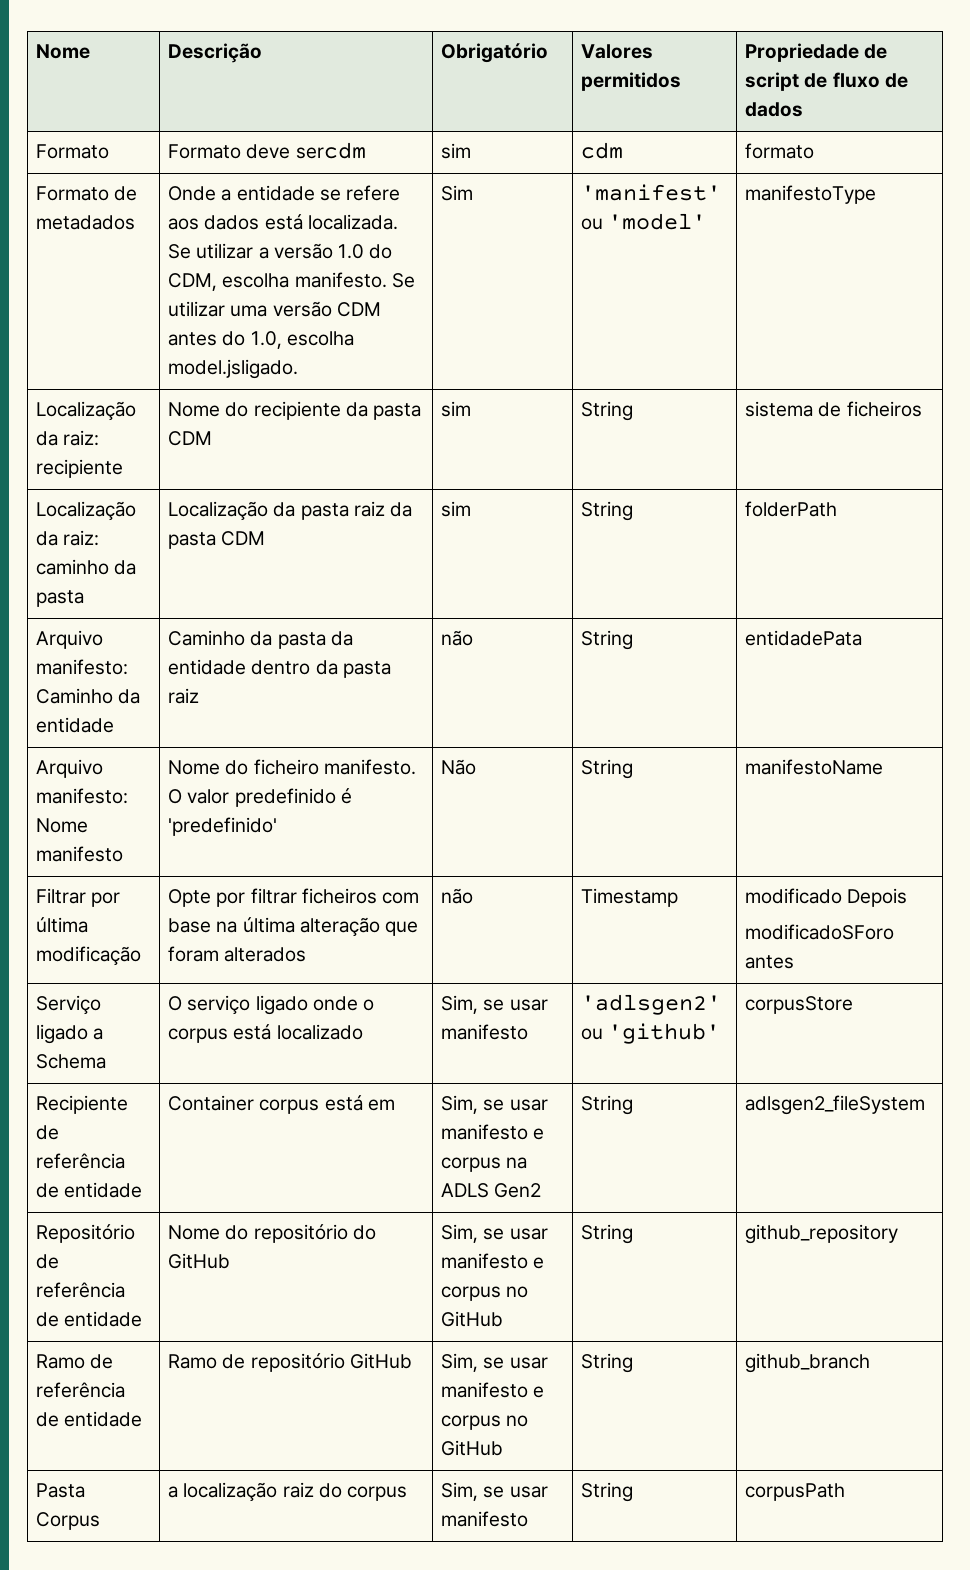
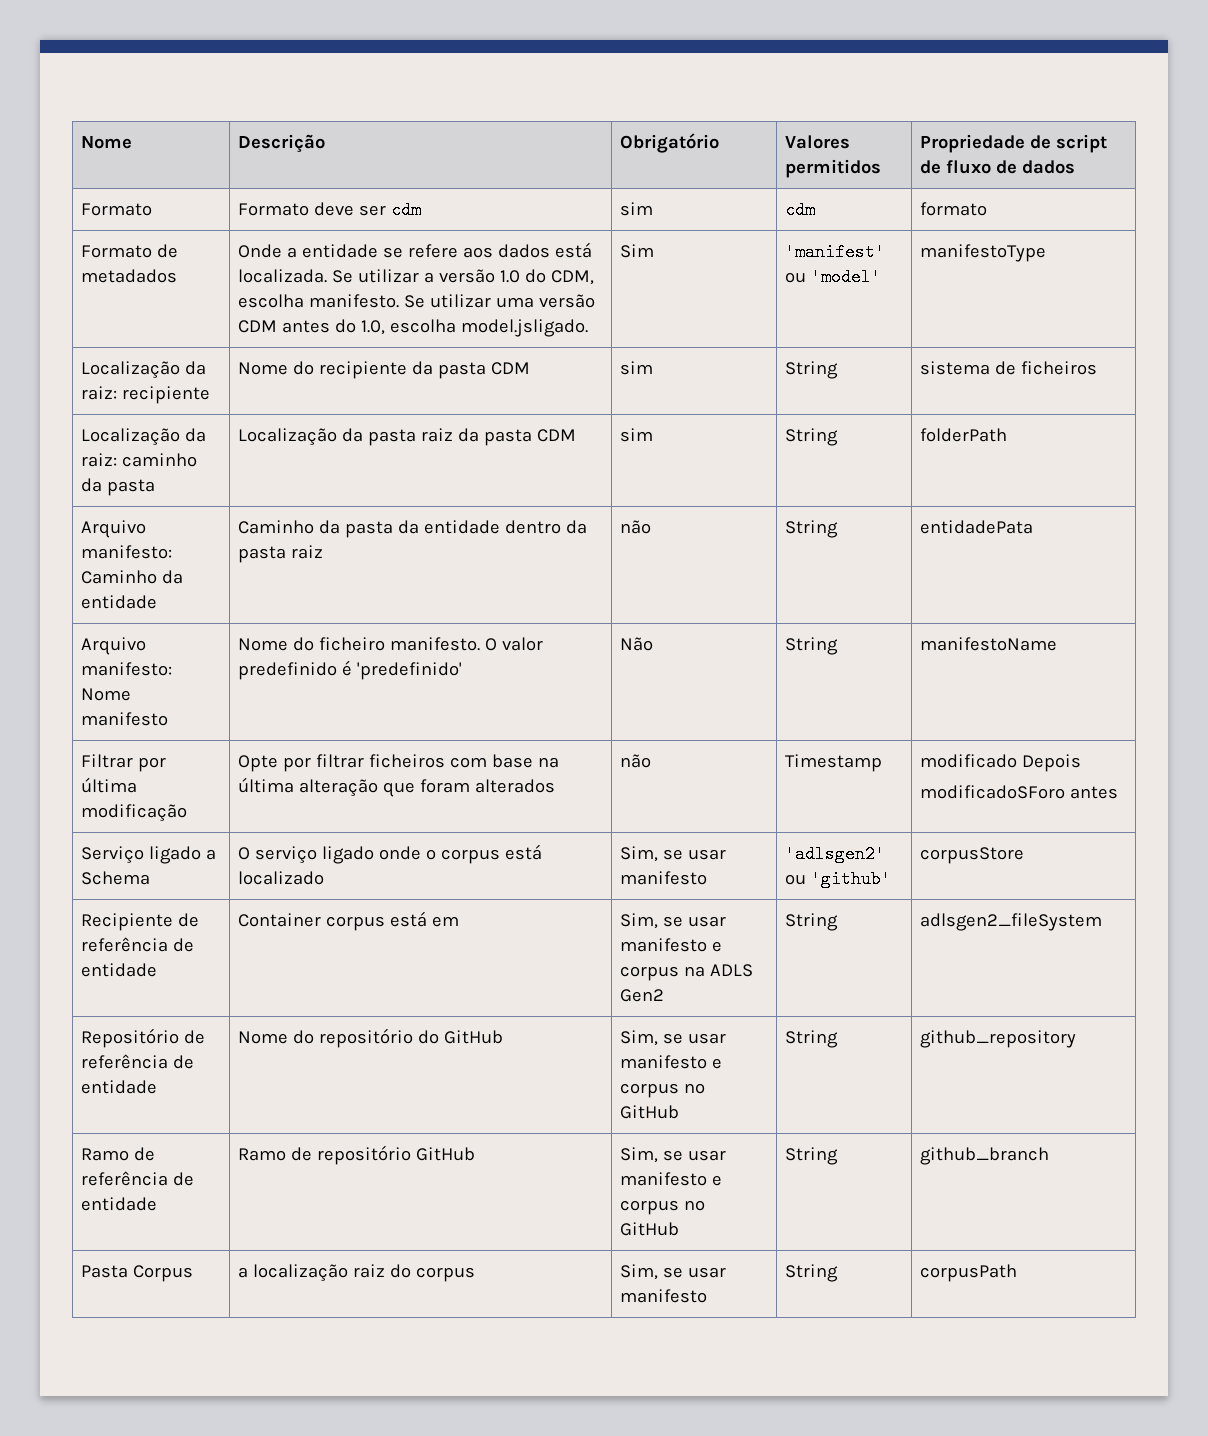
- Formato | Formato deve sercdm | sim | cdm | formato
+ Formato | Formato deve ser cdm | sim | cdm | formato

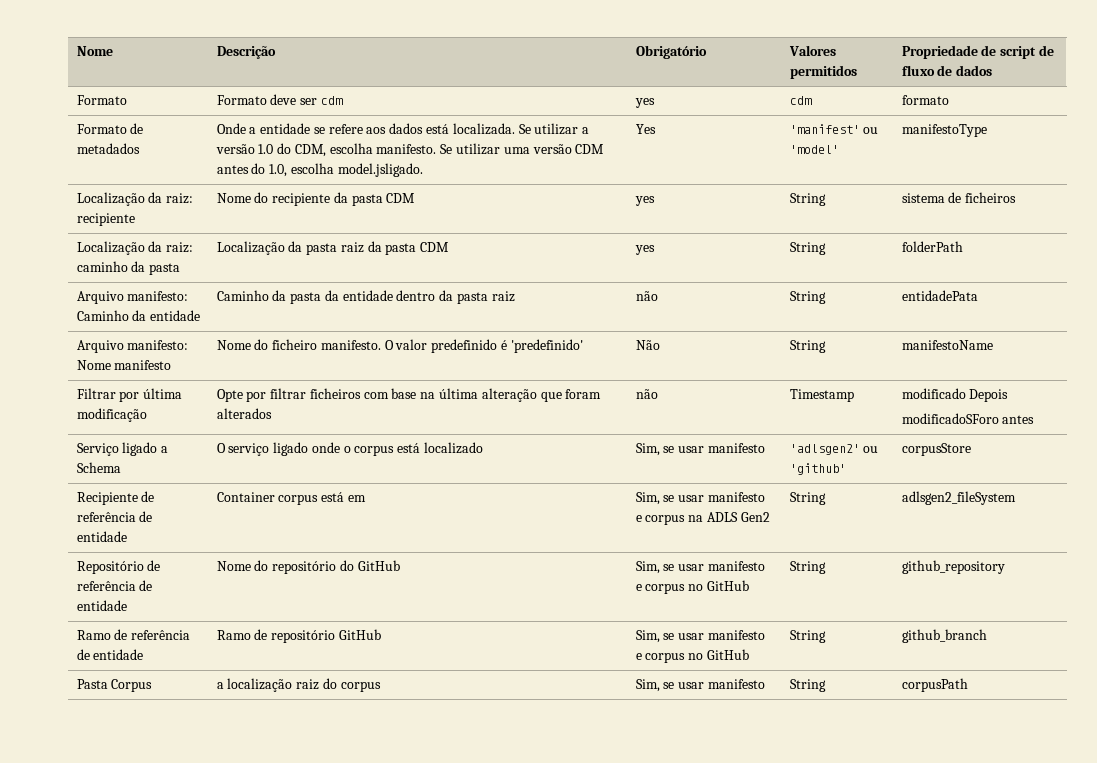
- Formato | Formato deve ser cdm | sim | cdm | formato
+ Formato | Formato deve ser cdm | yes | cdm | formato
- Formato de metadados | Onde a entidade se refere aos dados está localizada. Se utilizar a versão 1.0 do CDM, escolha manifesto. Se utilizar uma versão CDM antes do 1.0, escolha model.jsligado. | Sim | 'manifest' ou 'model' | manifestoType
+ Formato de metadados | Onde a entidade se refere aos dados está localizada. Se utilizar a versão 1.0 do CDM, escolha manifesto. Se utilizar uma versão CDM antes do 1.0, escolha model.jsligado. | Yes | 'manifest' ou 'model' | manifestoType
- Localização da raiz: recipiente | Nome do recipiente da pasta CDM | sim | String | sistema de ficheiros
+ Localização da raiz: recipiente | Nome do recipiente da pasta CDM | yes | String | sistema de ficheiros
- Localização da raiz: caminho da pasta | Localização da pasta raiz da pasta CDM | sim | String | folderPath
+ Localização da raiz: caminho da pasta | Localização da pasta raiz da pasta CDM | yes | String | folderPath

